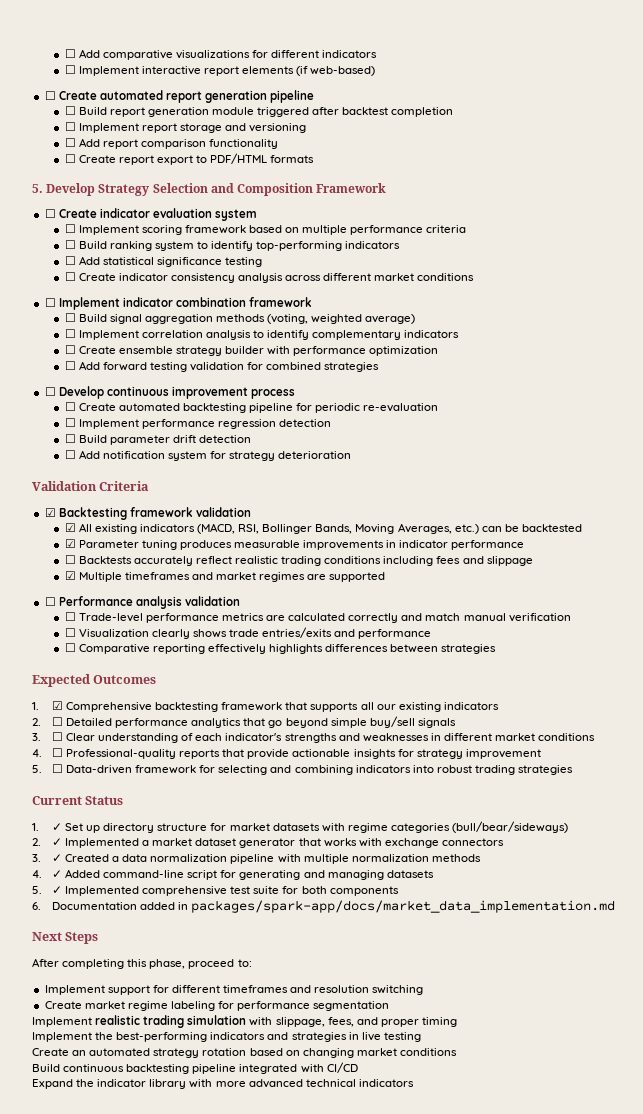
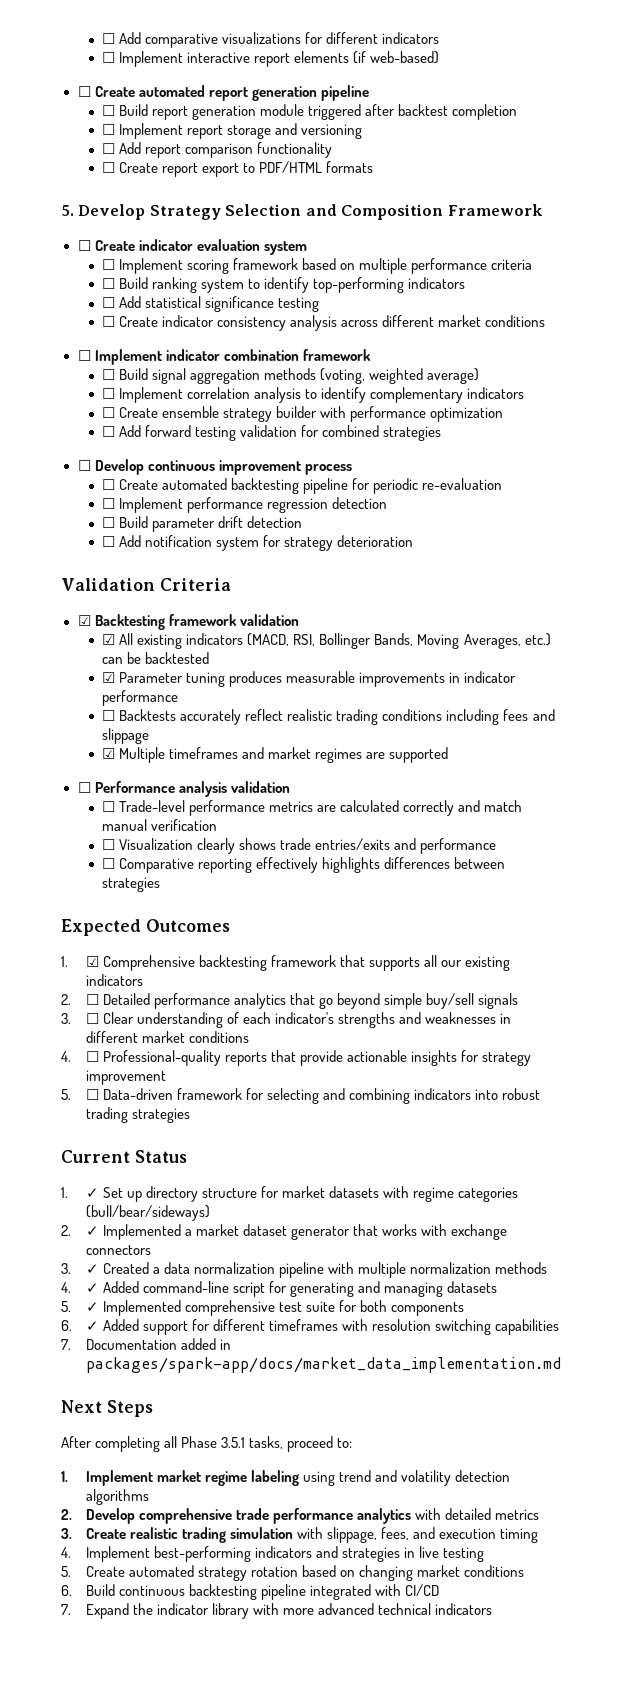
- 6. Documentation added in packages/spark-app/docs/market_data_implementation.md
+ 6. ✓ Added support for different timeframes with resolution switching capabilities
+ 7. Documentation added in packages/spark-app/docs/market_data_implementation.md
- After completing this phase, proceed to:
- Implement support for different timeframes and resolution switching
- Create market regime labeling for performance segmentation
- Implement realistic trading simulation with slippage, fees, and proper timing
+ After completing all Phase 3.5.1 tasks, proceed to:
+ 1. Implement market regime labeling using trend and volatility detection algorithms
+ 2. Develop comprehensive trade performance analytics with detailed metrics
+ 3. Create realistic trading simulation with slippage, fees, and execution timing
- Implement the best-performing indicators and strategies in live testing
+ 4. Implement best-performing indicators and strategies in live testing
- Create an automated strategy rotation based on changing market conditions
+ 5. Create automated strategy rotation based on changing market conditions
- Build continuous backtesting pipeline integrated with CI/CD
+ 6. Build continuous backtesting pipeline integrated with CI/CD
- Expand the indicator library with more advanced technical indicators
+ 7. Expand the indicator library with more advanced technical indicators

